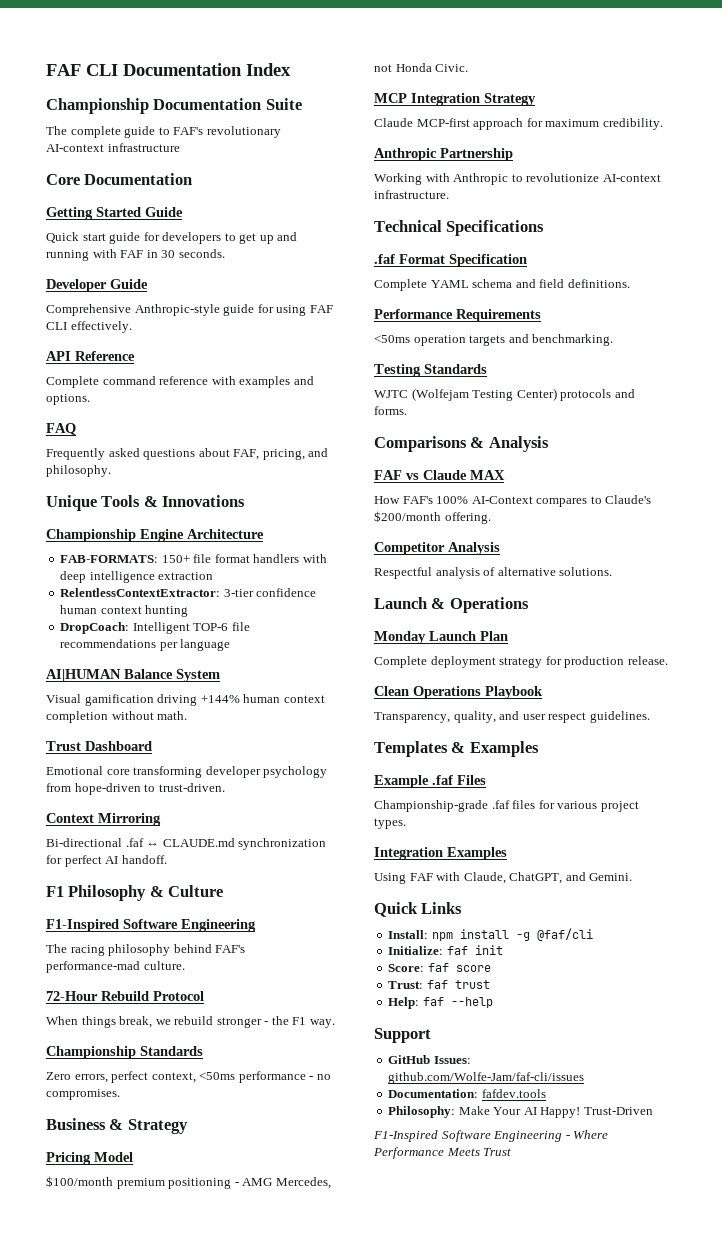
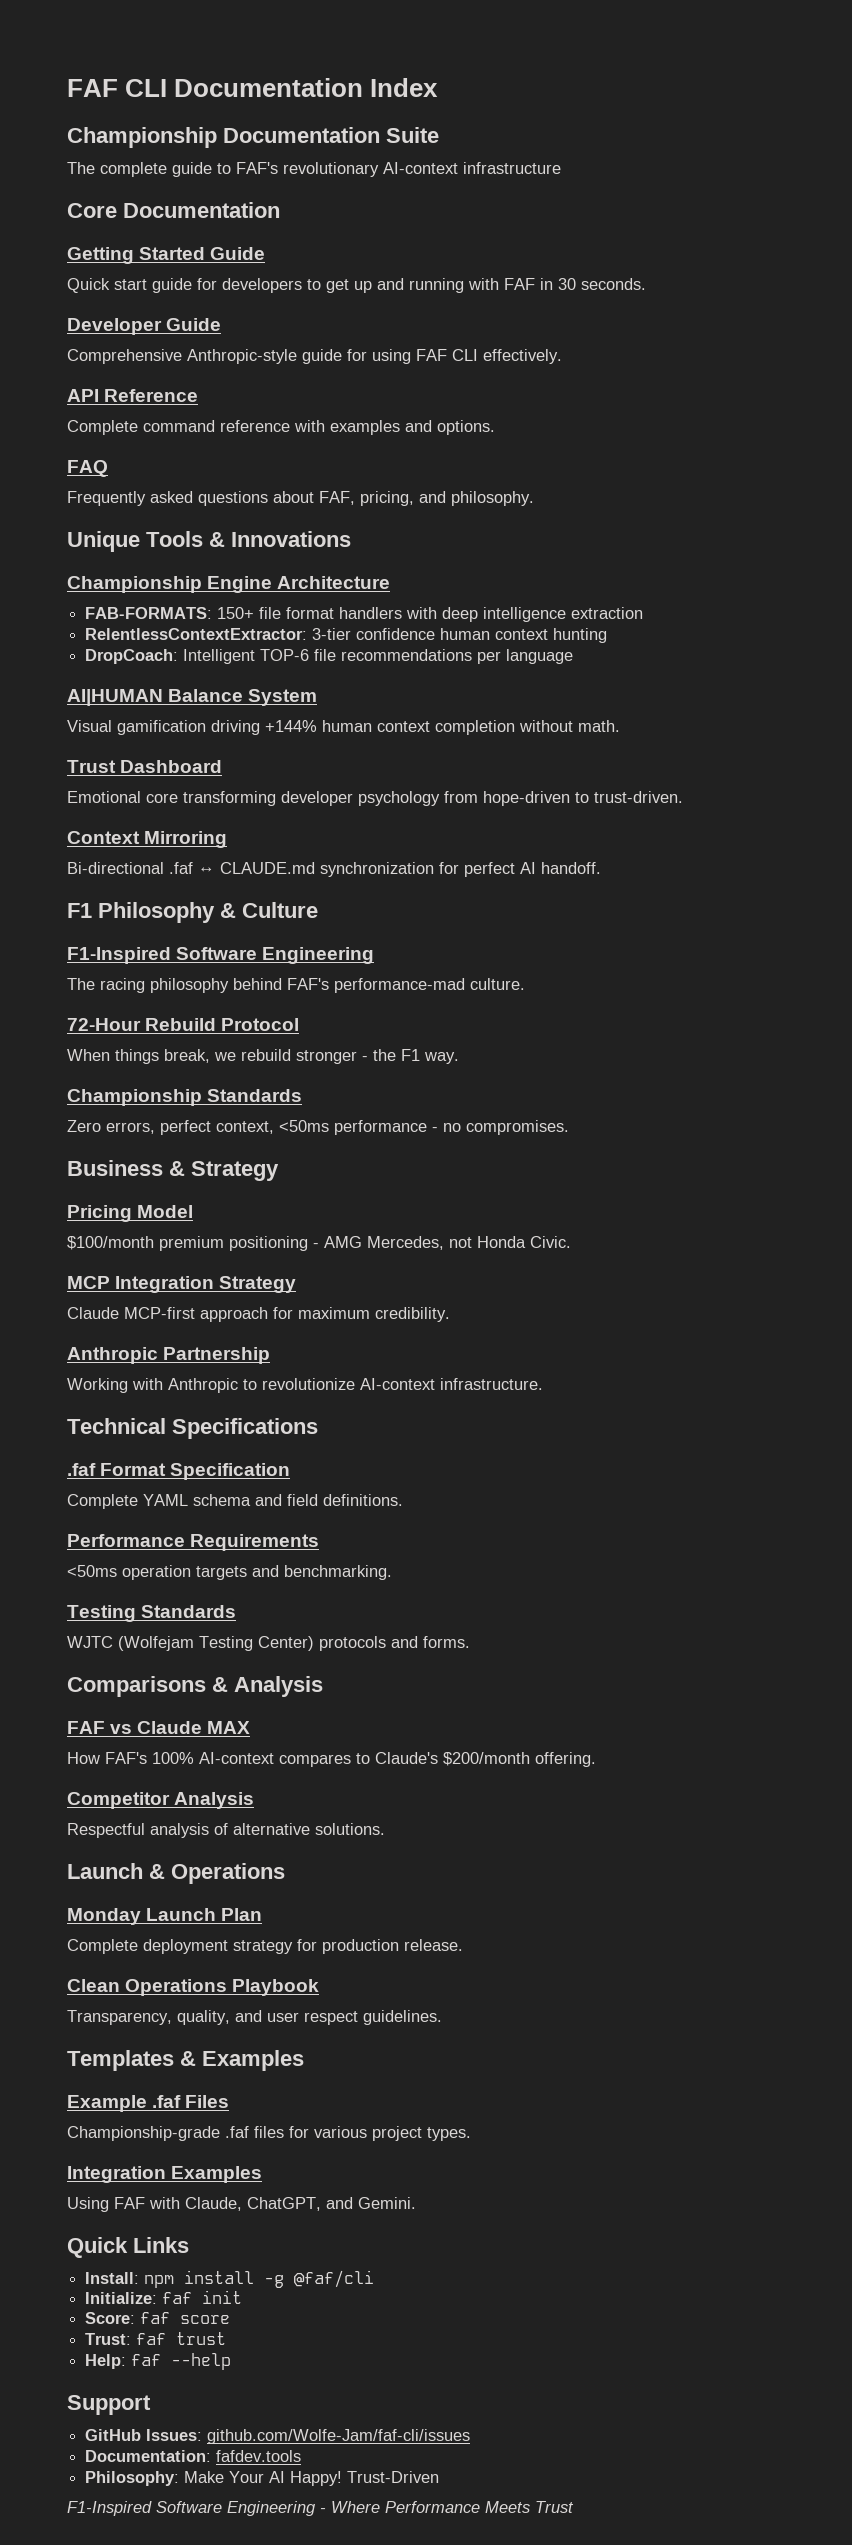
- How FAF's 100% AI-Context compares to Claude's $200/month offering.
+ How FAF's 100% AI-context compares to Claude's $200/month offering.

